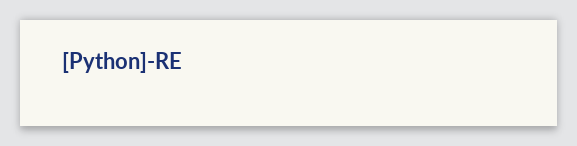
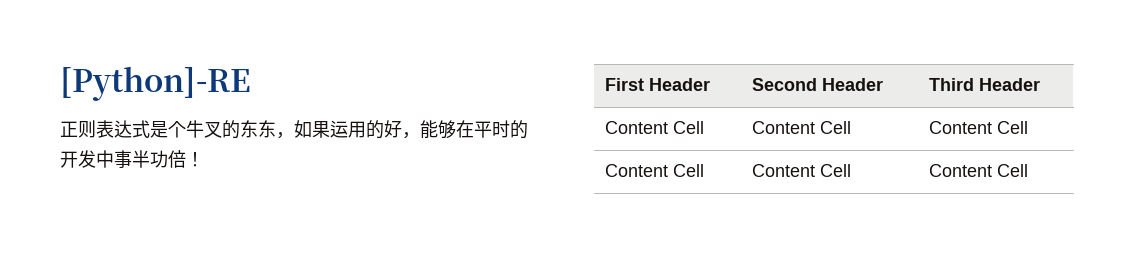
+ 正则表达式是个牛叉的东东，如果运用的好，能够在平时的开发中事半功倍！
+ First Header | Second Header | Third Header
+ Content Cell | Content Cell | Content Cell
+ Content Cell | Content Cell | Content Cell

